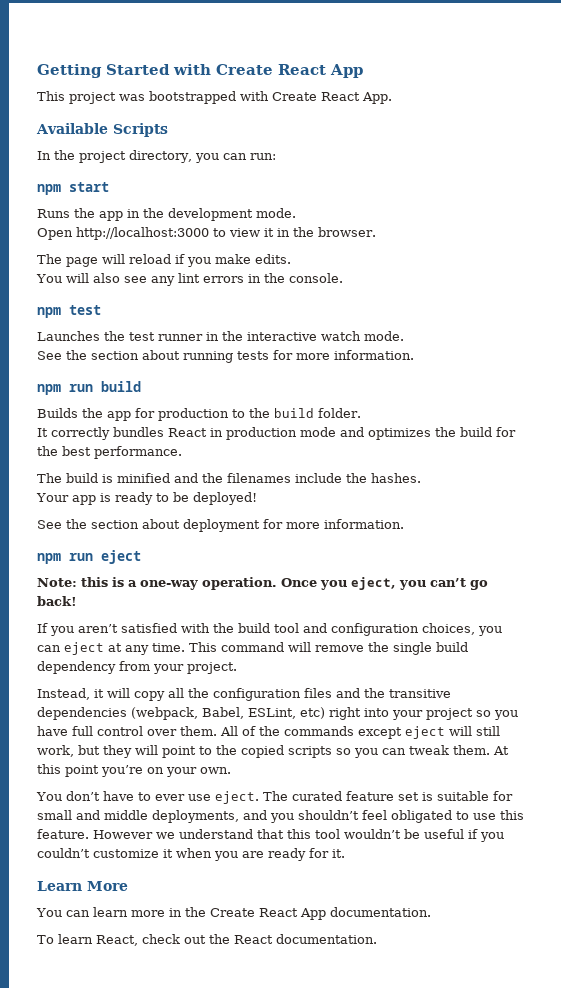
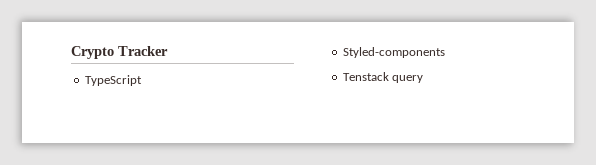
- Getting Started with Create React App
- This project was bootstrapped with Create React App.
- Available Scripts
- In the project directory, you can run:
- npm start
- Runs the app in the development mode.
- Open http://localhost:3000 to view it in the browser.
- The page will reload if you make edits.
- You will also see any lint errors in the console.
- npm test
- Launches the test runner in the interactive watch mode.
- See the section about running tests for more information.
- npm run build
- Builds the app for production to the build folder.
- It correctly bundles React in production mode and optimizes the build for the best performance.
- The build is minified and the filenames include the hashes.
- Your app is ready to be deployed!
- See the section about deployment for more information.
- npm run eject
- Note: this is a one-way operation. Once you eject, you can’t go back!
- If you aren’t satisfied with the build tool and configuration choices, you can eject at any time. This command will remove the single build dependency from your project.
- Instead, it will copy all the configuration files and the transitive dependencies (webpack, Babel, ESLint, etc) right into your project so you have full control over them. All of the commands except eject will still work, but they will point to the copied scripts so you can tweak them. At this point you’re on your own.
- You don’t have to ever use eject. The curated feature set is suitable for small and middle deployments, and you shouldn’t feel obligated to use this feature. However we understand that this tool wouldn’t be useful if you couldn’t customize it when you are ready for it.
- Learn More
- You can learn more in the Create React App documentation.
- To learn React, check out the React documentation.
+ Crypto Tracker
+ TypeScript
+ Styled-components
+ Tenstack query

